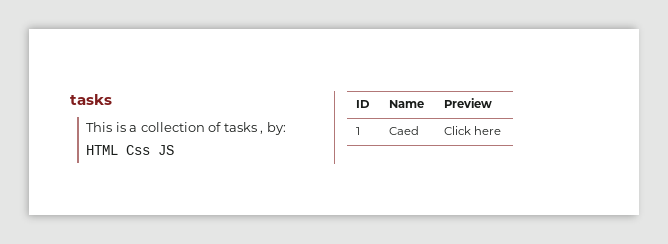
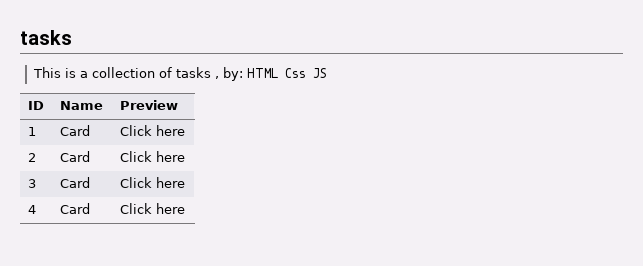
- 1 | Caed | Click here
+ 1 | Card | Click here
+ 2 | Card | Click here
+ 3 | Card | Click here
+ 4 | Card | Click here

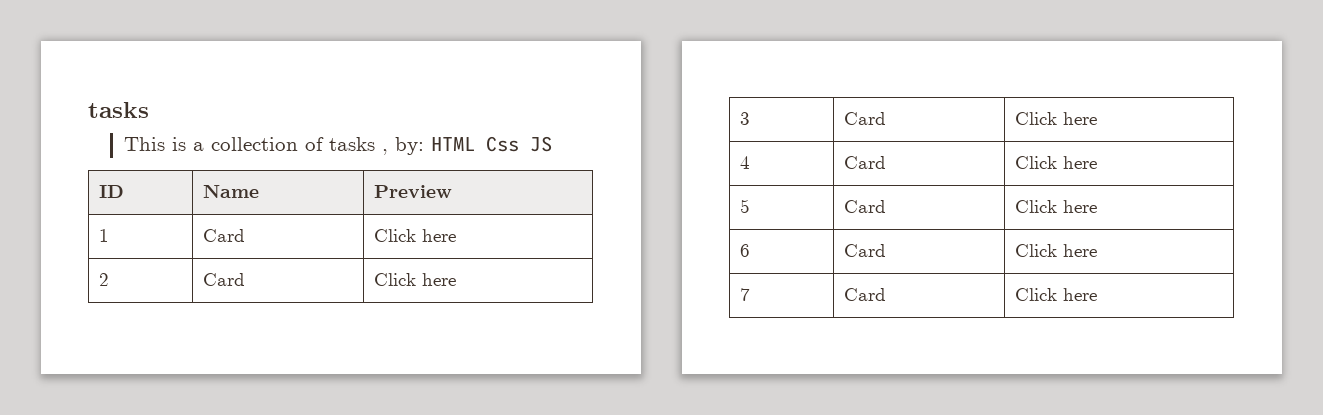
+ 5 | Card | Click here
+ 6 | Card | Click here
+ 7 | Card | Click here

